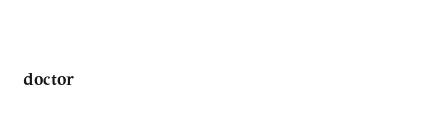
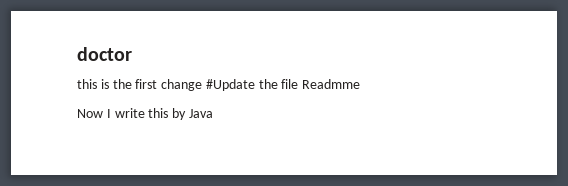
+ this is the first change #Update the file Readmme
+ Now I write this by Java

